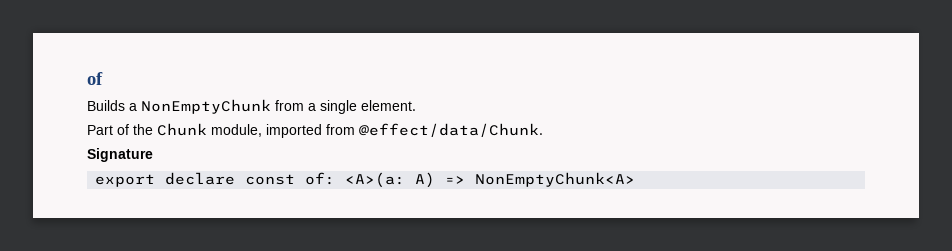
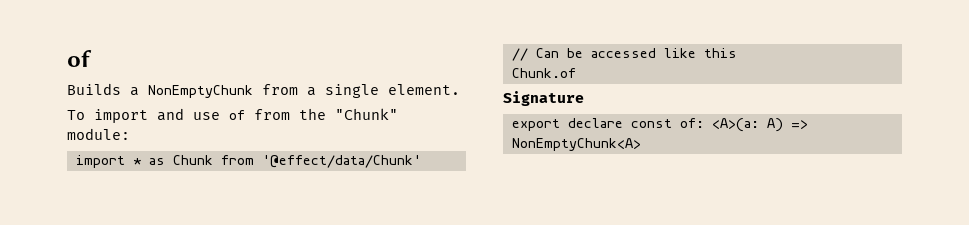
- Part of the Chunk module, imported from @effect/data/Chunk.
+ To import and use of from the "Chunk" module:
+ import * as Chunk from '@effect/data/Chunk'
+ // Can be accessed like this
+ Chunk.of

